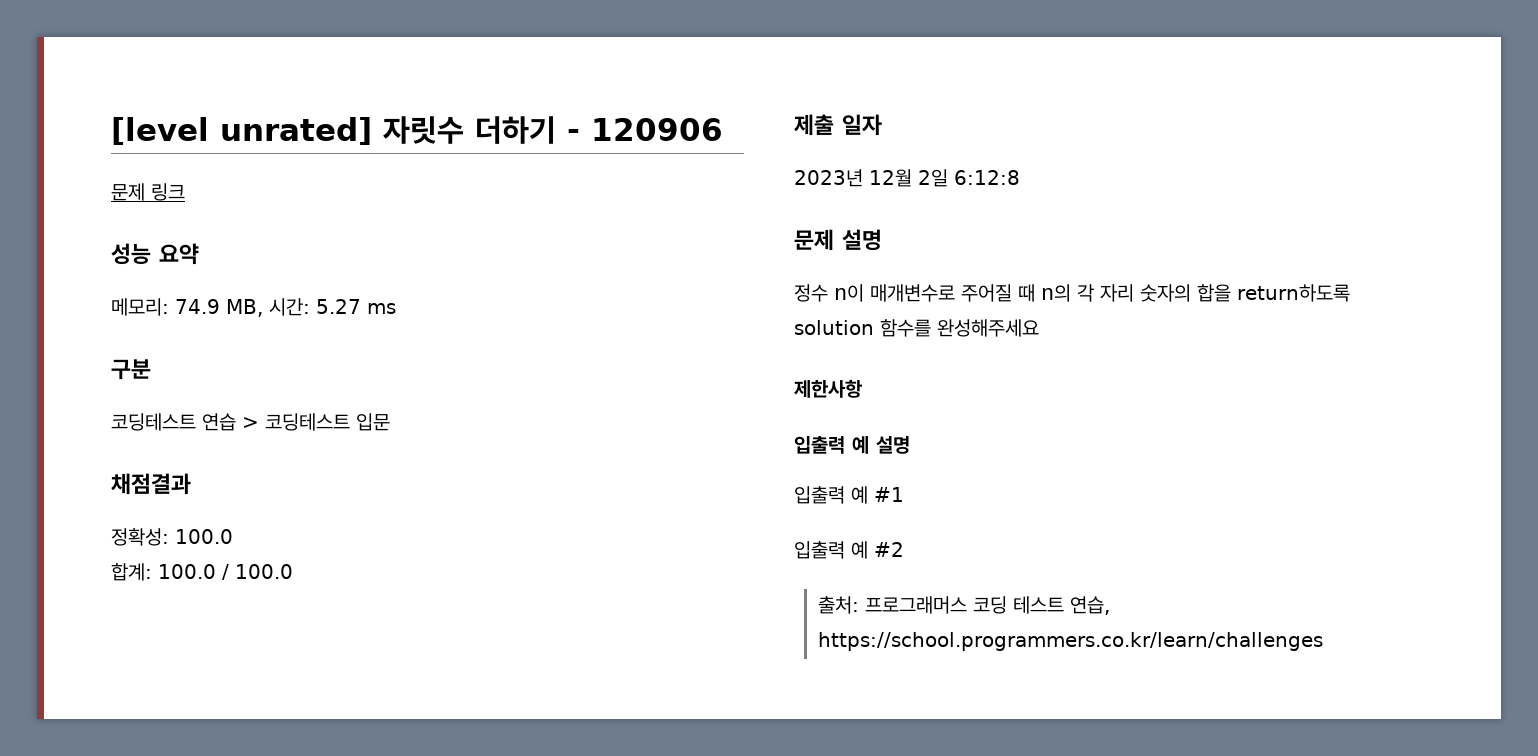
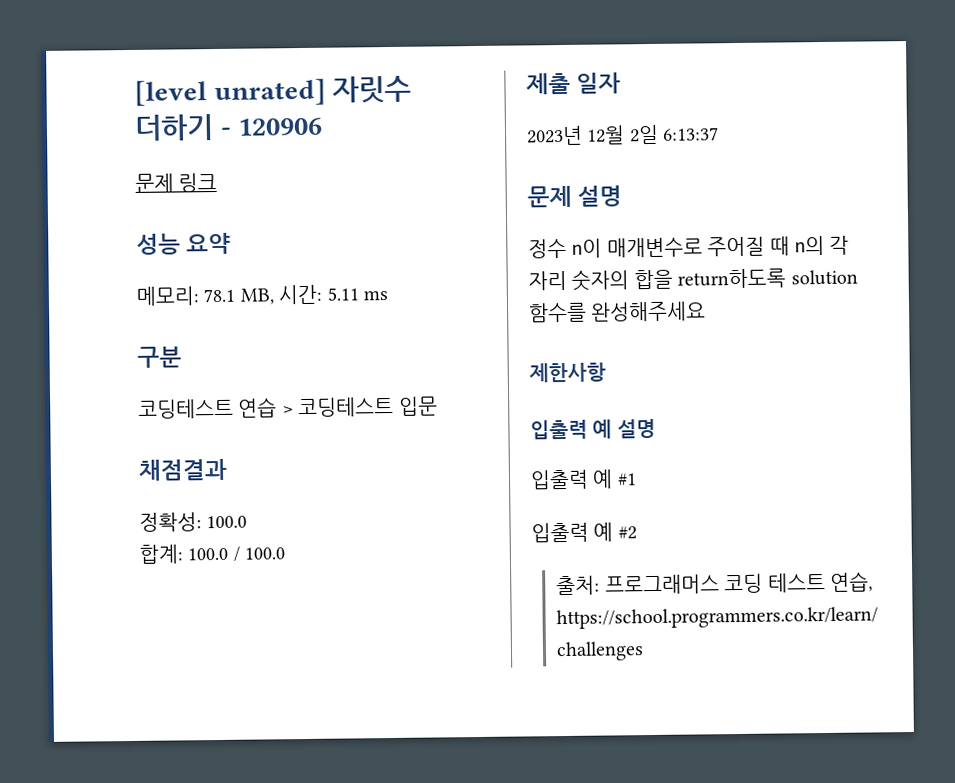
- 메모리: 74.9 MB, 시간: 5.27 ms
+ 메모리: 78.1 MB, 시간: 5.11 ms
- 2023년 12월 2일 6:12:8
+ 2023년 12월 2일 6:13:37

